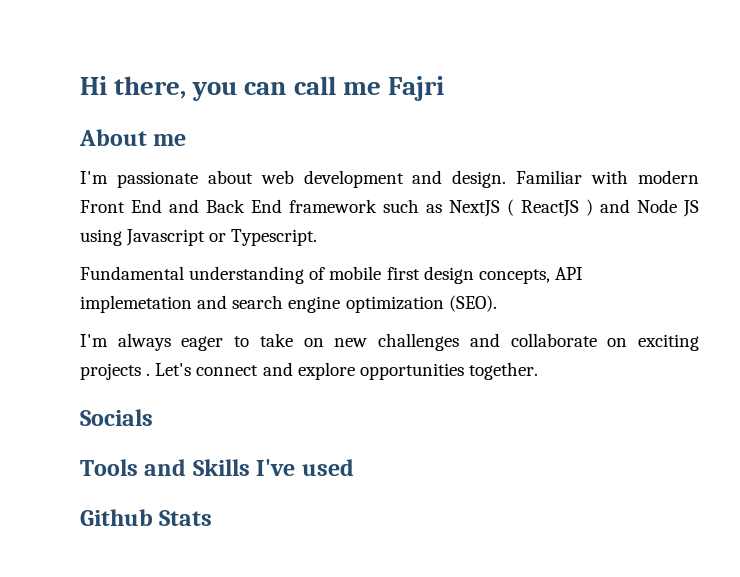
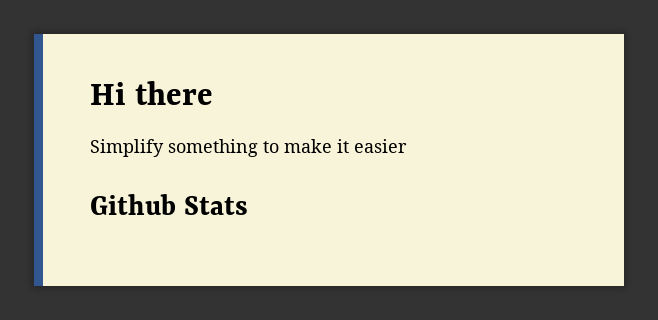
- Hi there, you can call me Fajri
- About me
- I'm passionate about web development and design. Familiar with modern Front End and Back End framework such as NextJS ( ReactJS ) and Node JS using Javascript or Typescript.
- Fundamental understanding of mobile first design concepts, API implemetation and search engine optimization (SEO).
- I'm always eager to take on new challenges and collaborate on exciting projects . Let's connect and explore opportunities together.
- Socials
- Tools and Skills I've used
+ Hi there
+ Simplify something to make it easier

